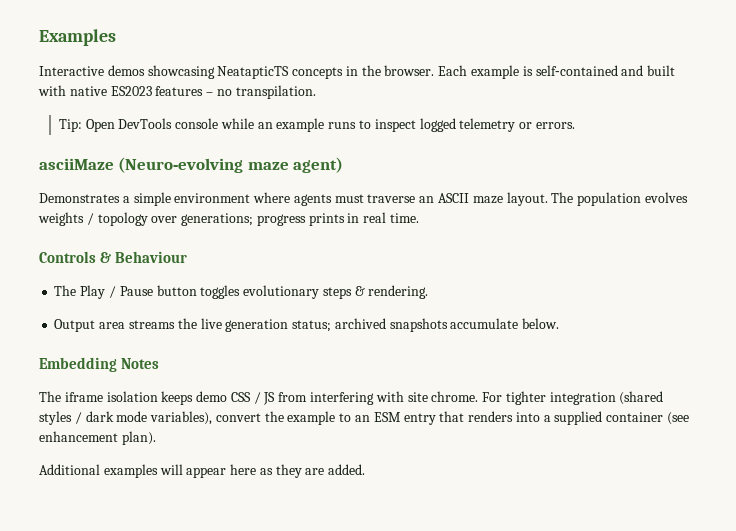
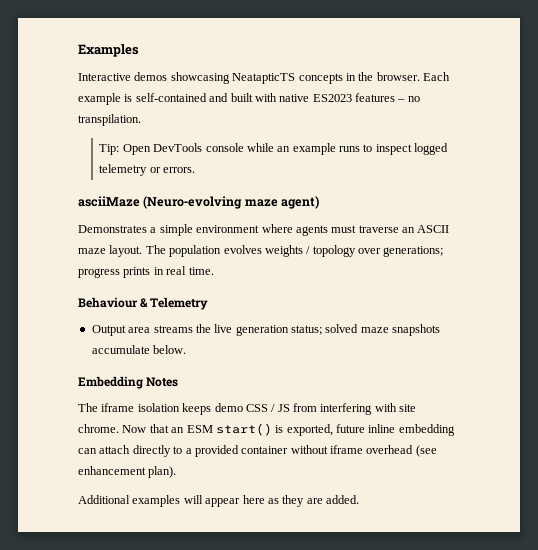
- Controls & Behaviour
- The Play / Pause button toggles evolutionary steps & rendering.
+ Behaviour & Telemetry
- Output area streams the live generation status; archived snapshots accumulate below.
+ Output area streams the live generation status; solved maze snapshots accumulate below.
- For tighter integration (shared styles / dark mode variables), convert the example to an ESM entry that renders into a supplied container (see enhancement plan).
+ Now that an ESM start() is exported, future inline embedding can attach directly to a provided container without iframe overhead (see enhancement plan).

